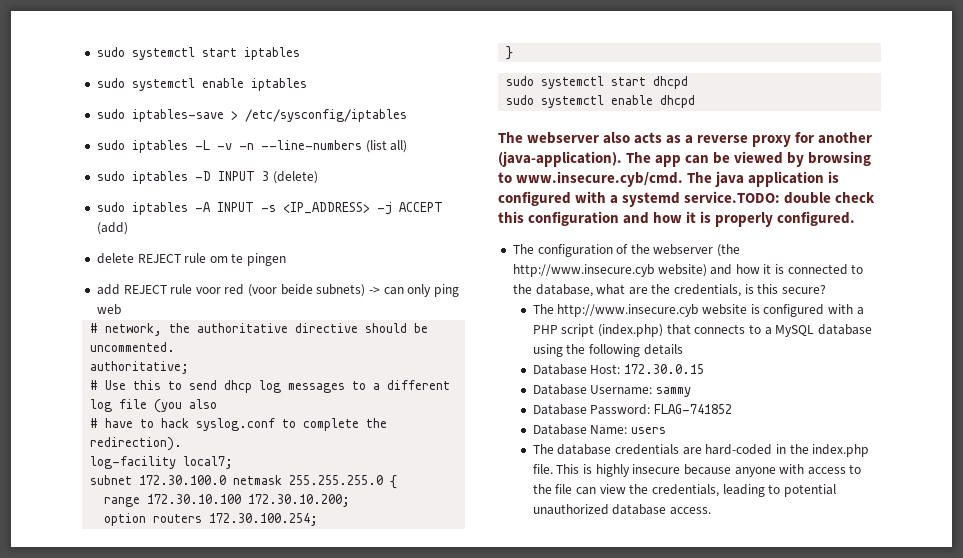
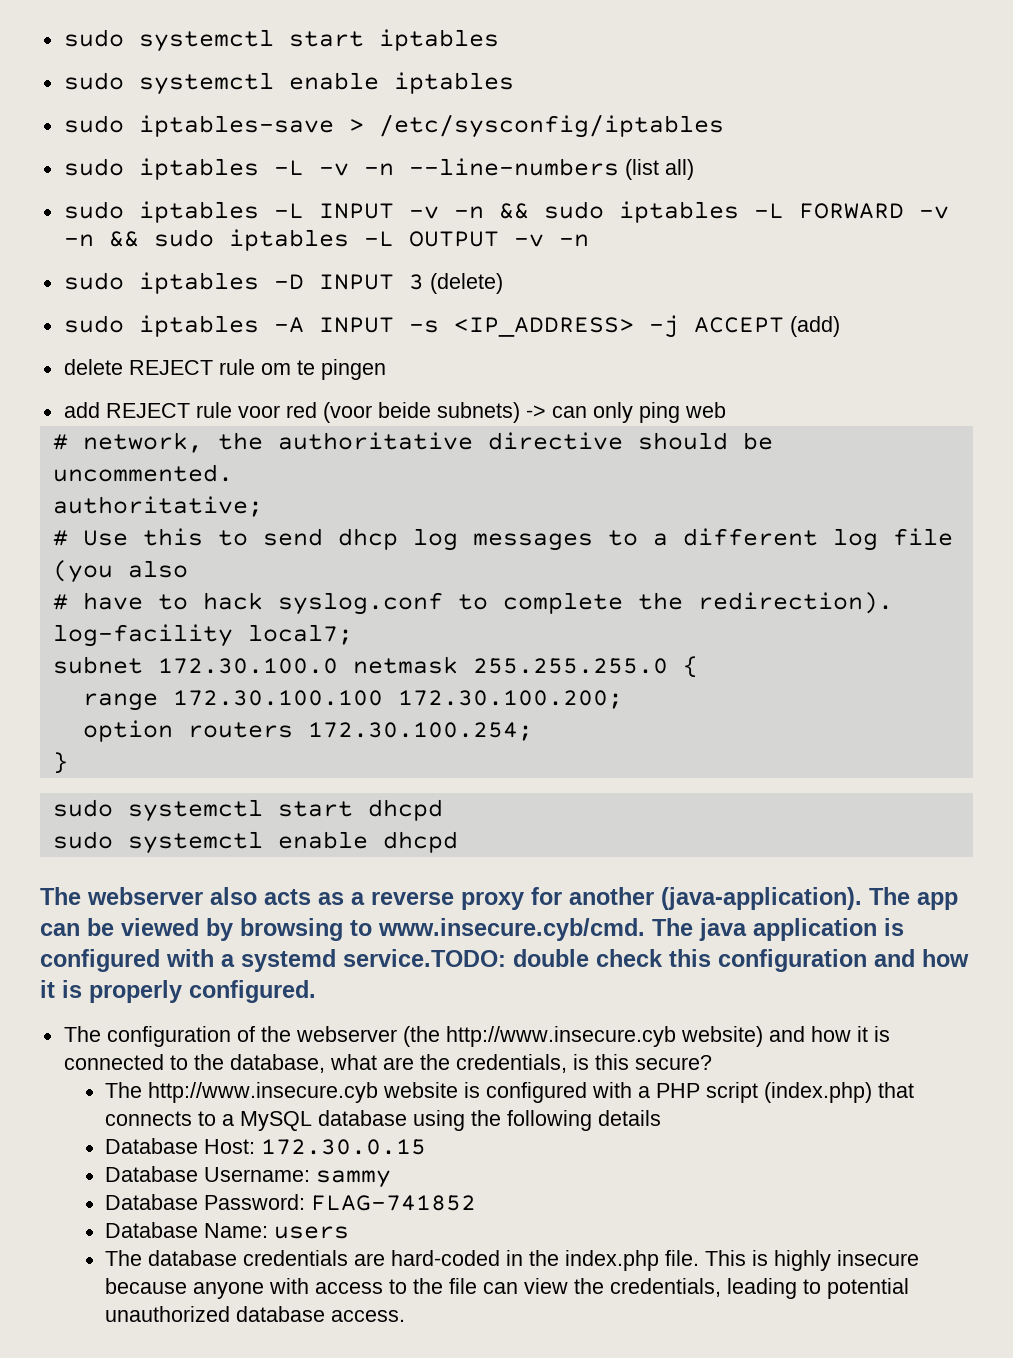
+ sudo iptables -L INPUT -v -n && sudo iptables -L FORWARD -v -n && sudo iptables -L OUTPUT -v -n
- range 172.30.10.100 172.30.10.200;
+ range 172.30.100.100 172.30.100.200;

